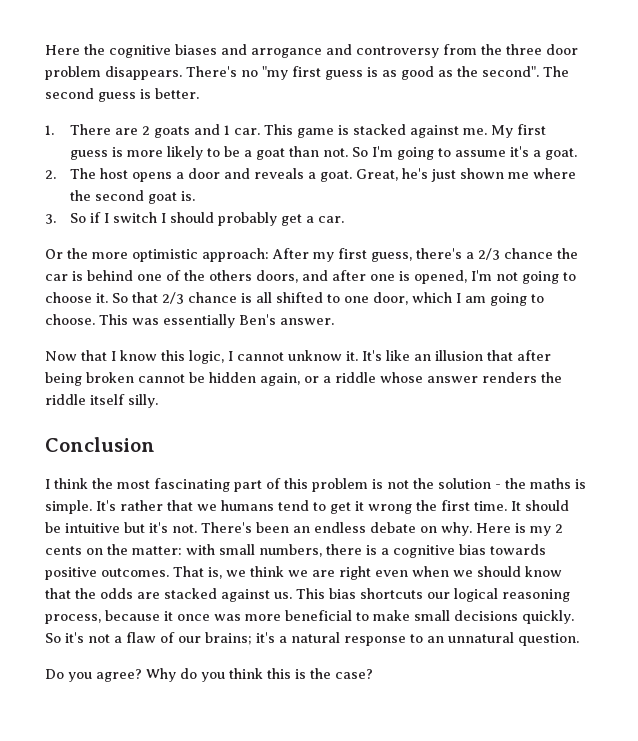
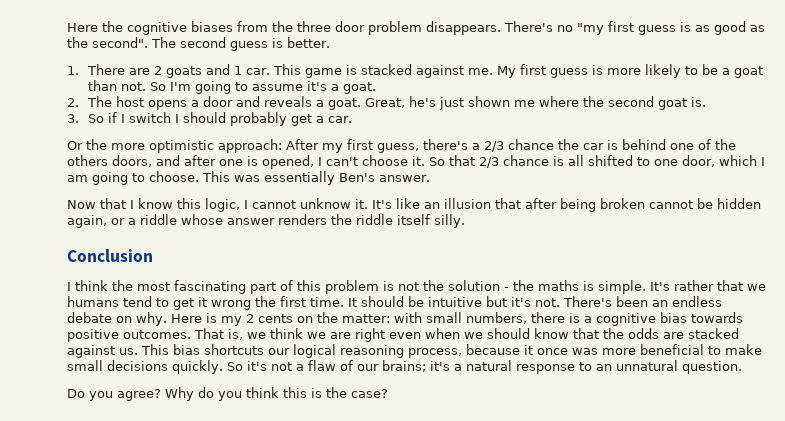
- Here the cognitive biases and arrogance and controversy from the three door problem disappears.
+ Here the cognitive biases from the three door problem disappears.
- Or the more optimistic approach: After my first guess, there's a 2/3 chance the car is behind one of the others doors, and after one is opened, I'm not going to choose it.
+ Or the more optimistic approach: After my first guess, there's a 2/3 chance the car is behind one of the others doors, and after one is opened, I can't choose it.

